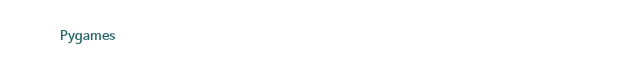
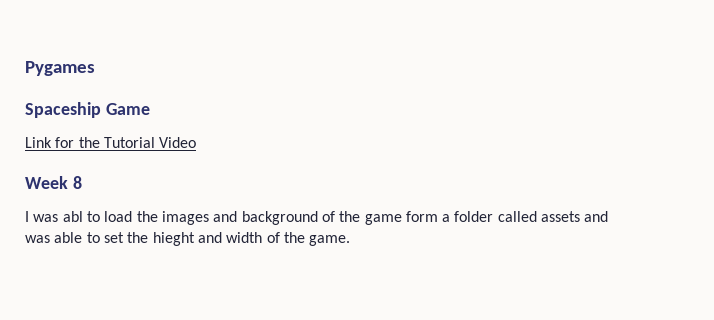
+ Spaceship Game
+ Link for the Tutorial Video
+ Week 8
+ I was abl to load the images and background of the game form a folder called assets and was able to set the hieght and width of the game.

